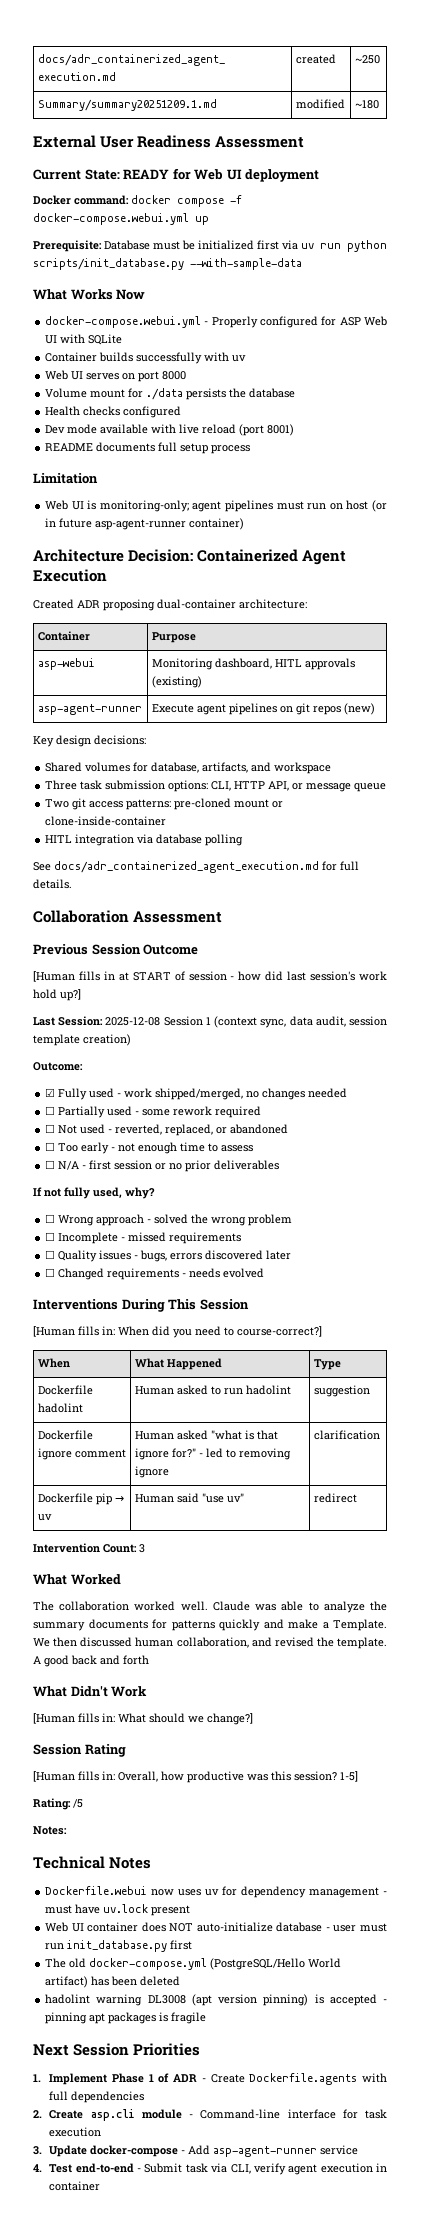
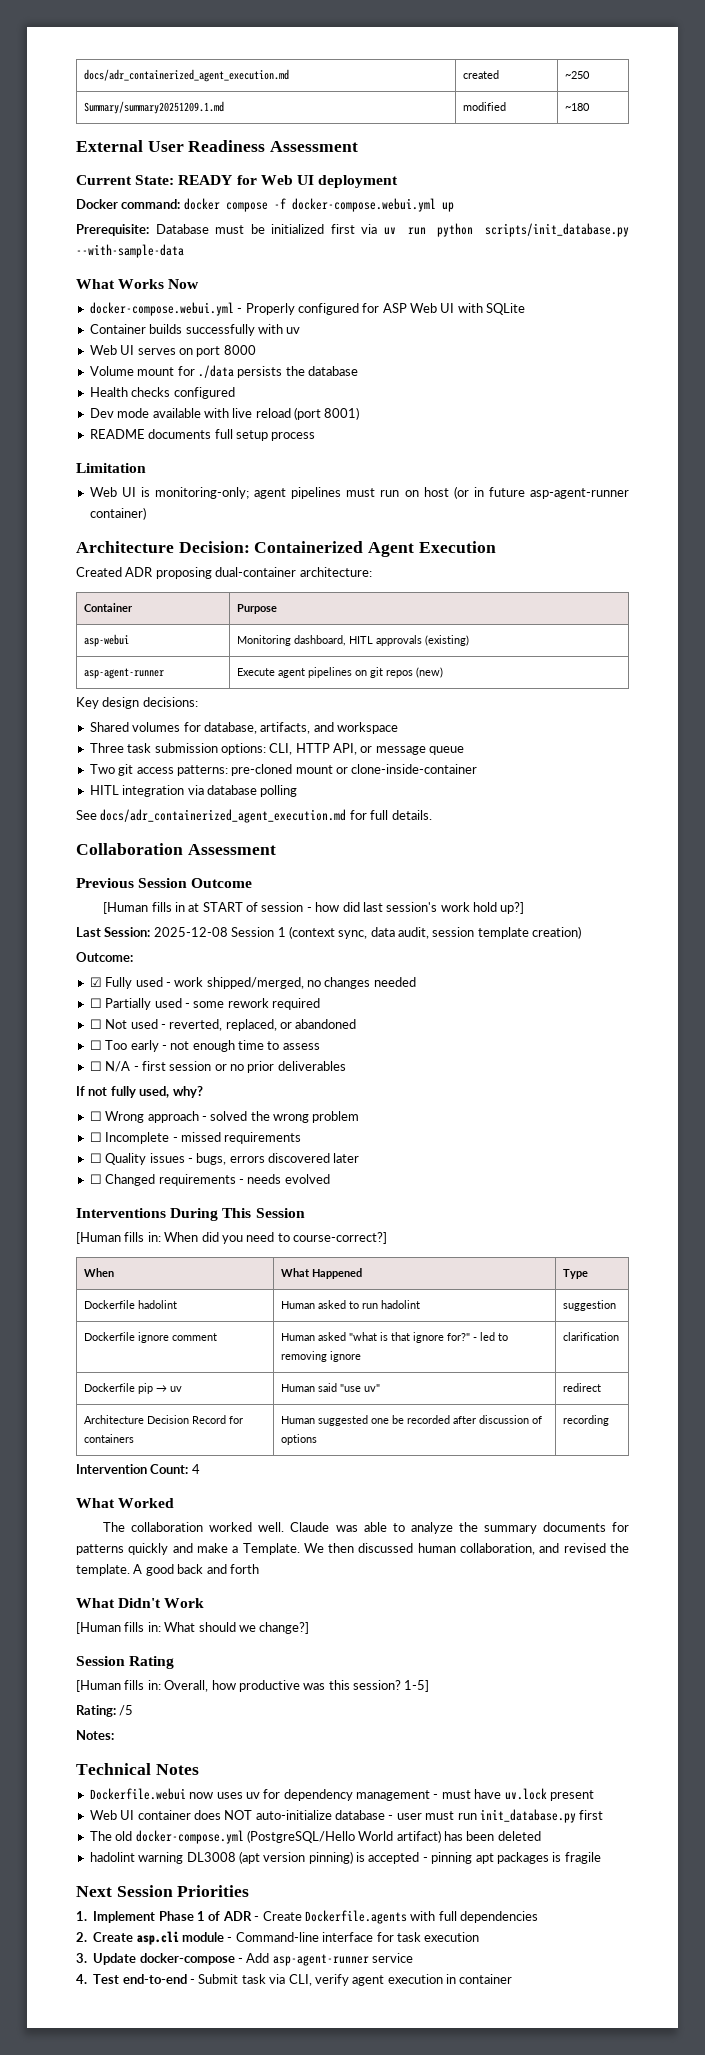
+ Architecture Decision Record for containers | Human suggested one be recorded after discussion of options | recording
- Intervention Count: 3
+ Intervention Count: 4

